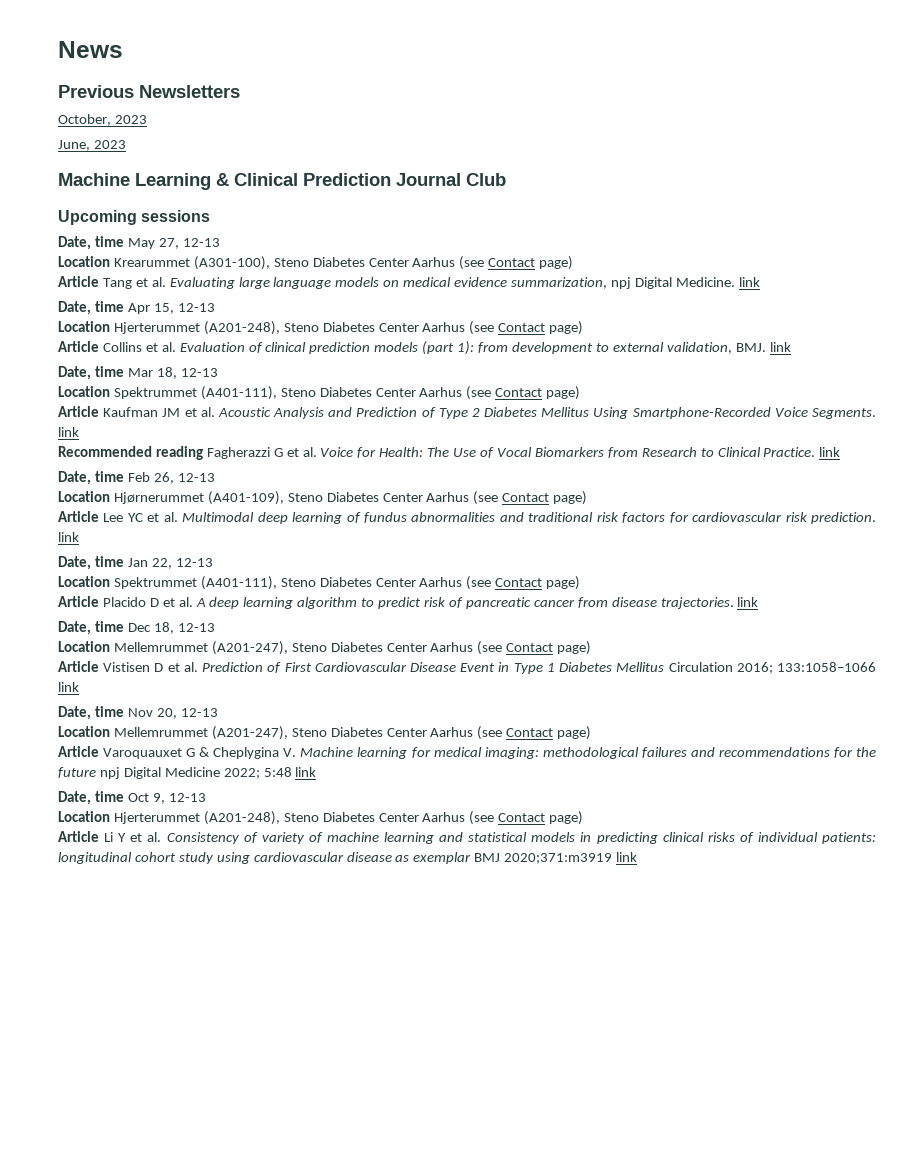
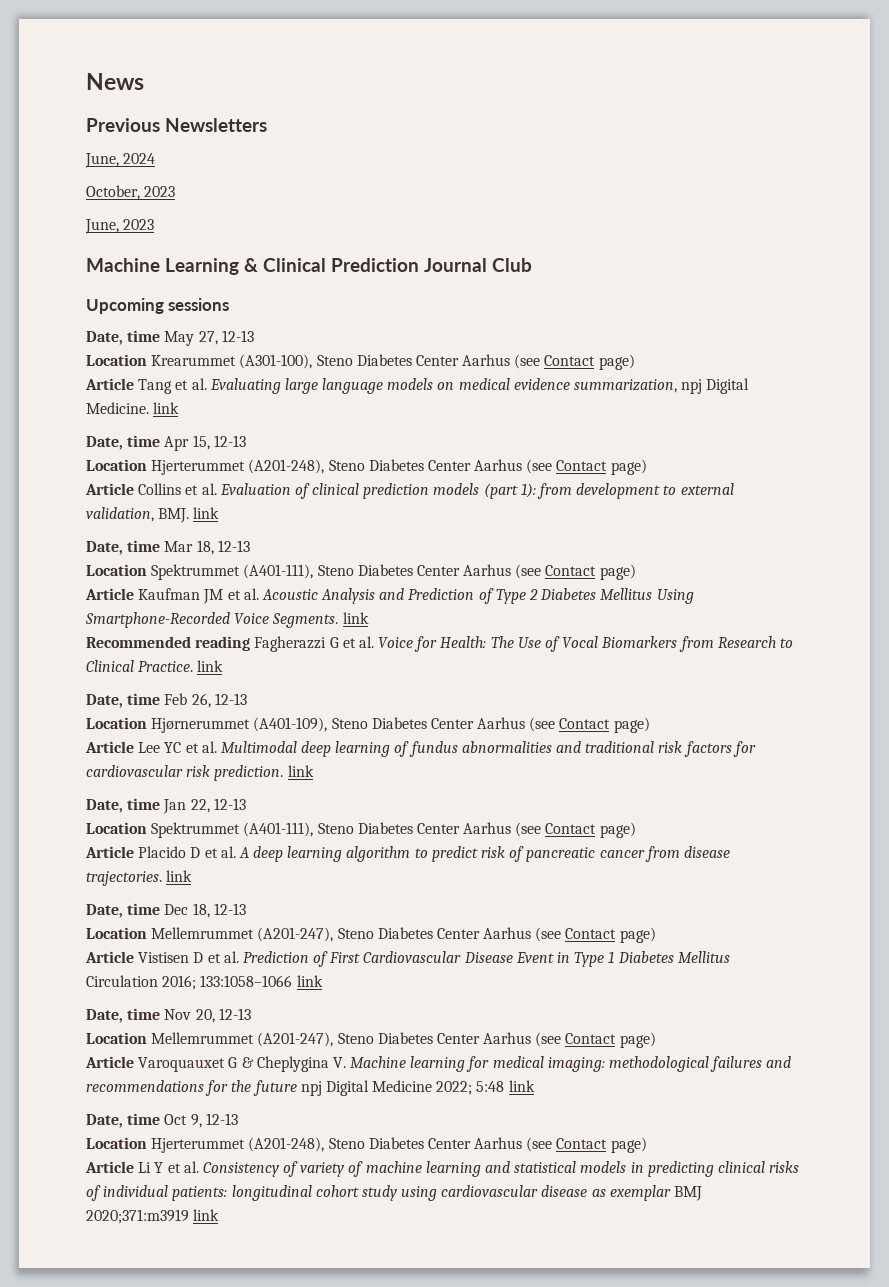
+ June, 2024

